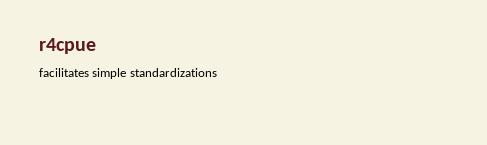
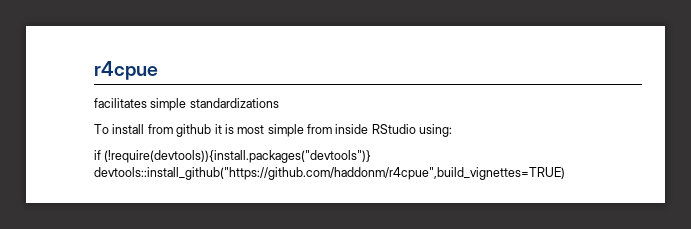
+ To install from github it is most simple from inside RStudio using:
+ if (!require(devtools)){install.packages("devtools")} devtools::install_github("https://github.com/haddonm/r4cpue",build_vignettes=TRUE)

